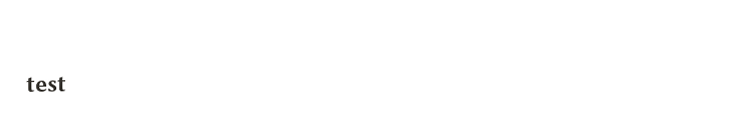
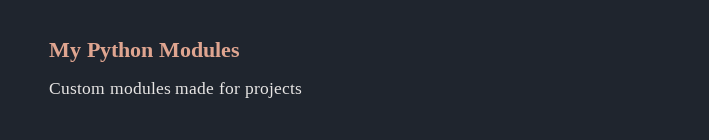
- test
+ My Python Modules
+ Custom modules made for projects

